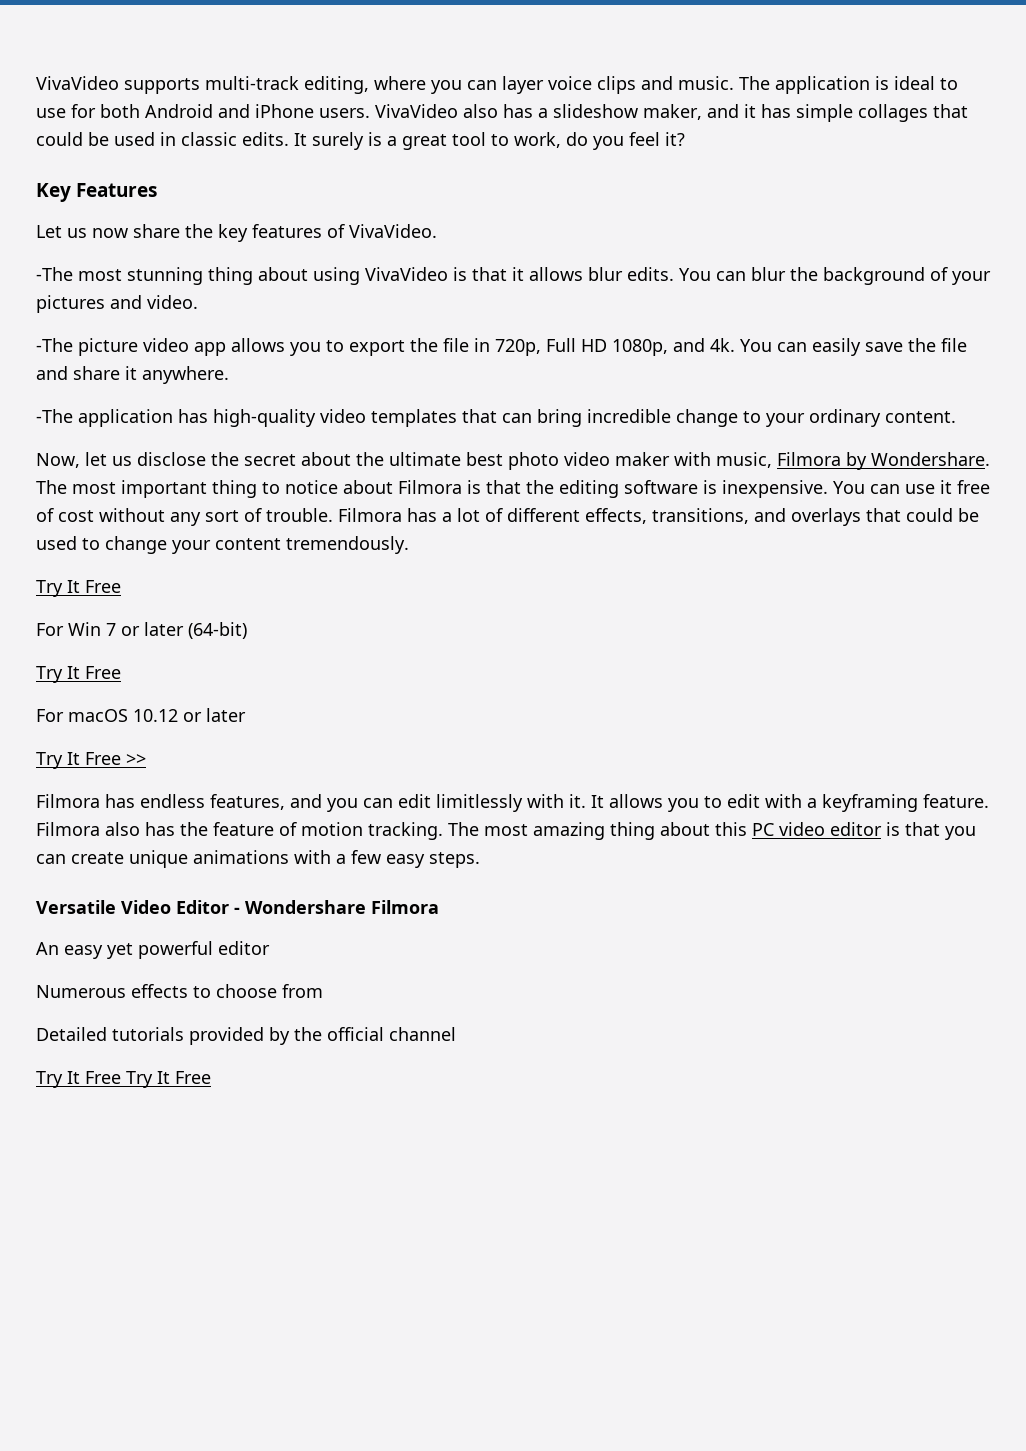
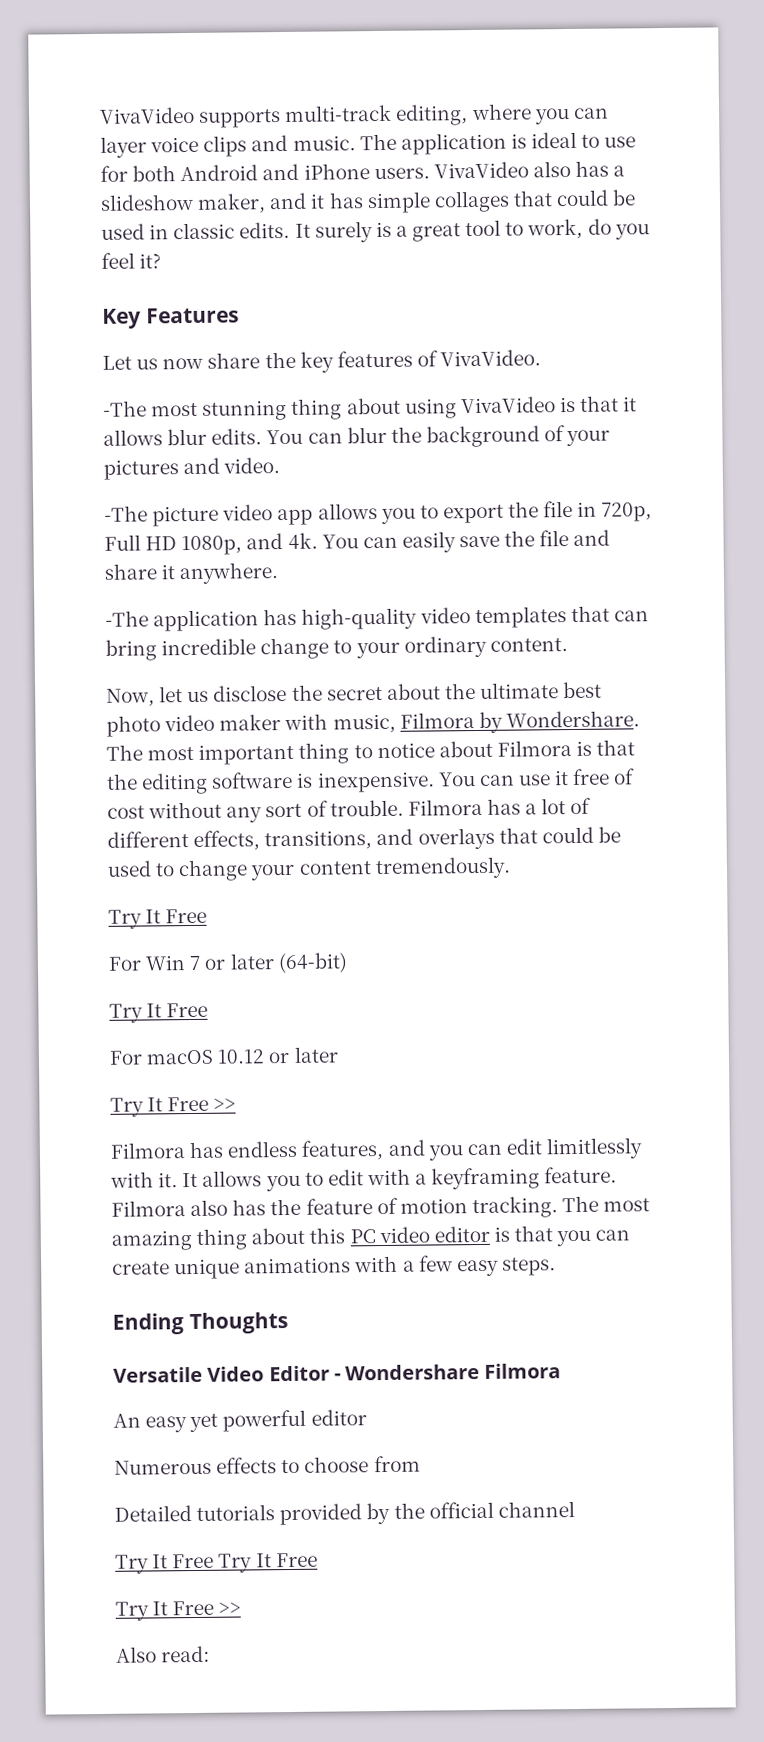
+ Ending Thoughts
  Try It Free Try It Free
+ Try It Free >>
+ Also read:

